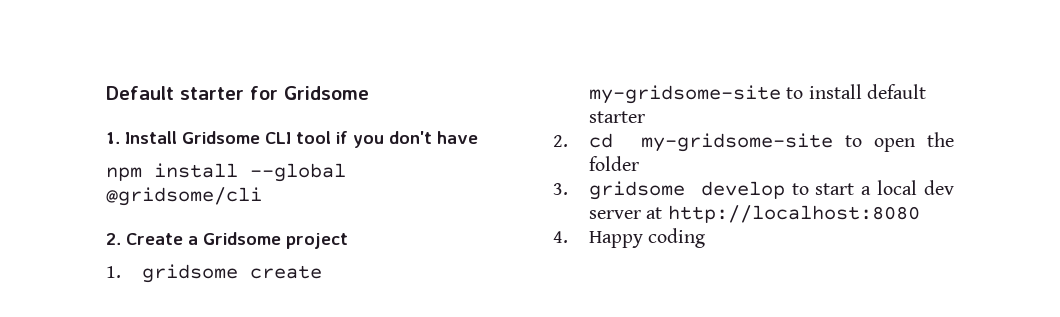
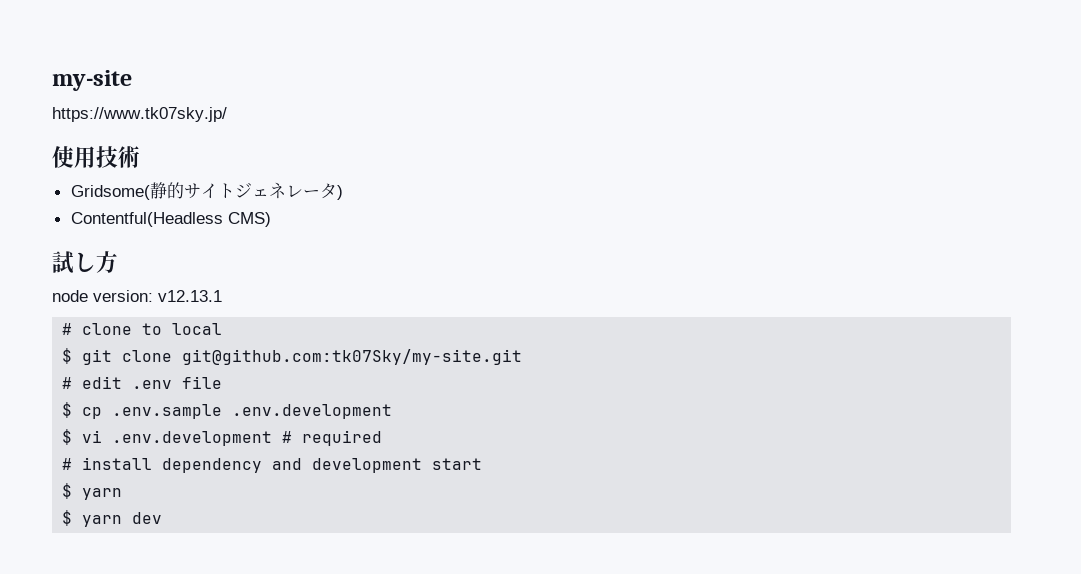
- Default starter for Gridsome
- 1. Install Gridsome CLI tool if you don't have
- npm install --global @gridsome/cli
- 2. Create a Gridsome project
- 1. gridsome create my-gridsome-site to install default starter
- 2. cd my-gridsome-site to open the folder
- 3. gridsome develop to start a local dev server at http://localhost:8080
- 4. Happy coding
+ my-site
+ https://www.tk07sky.jp/
+ 使用技術
+ Gridsome(静的サイトジェネレータ)
+ Contentful(Headless CMS)
+ 試し方
+ node version: v12.13.1
+ # clone to local
+ $ git clone git@github.com:tk07Sky/my-site.git
+ # edit .env file
+ $ cp .env.sample .env.development
+ $ vi .env.development # required
+ # install dependency and development start
+ $ yarn
+ $ yarn dev

